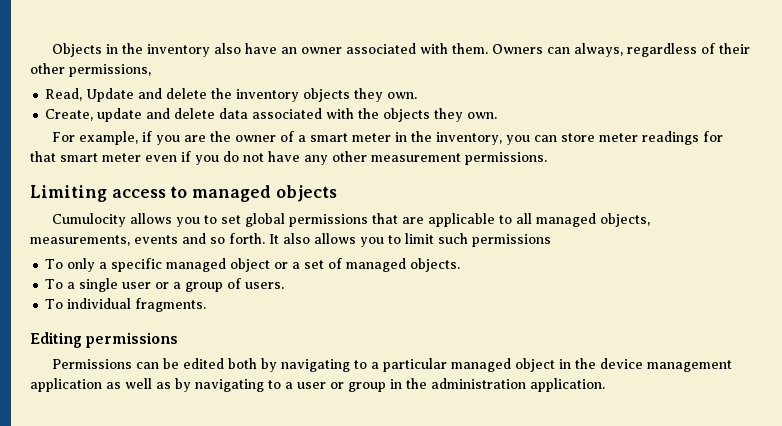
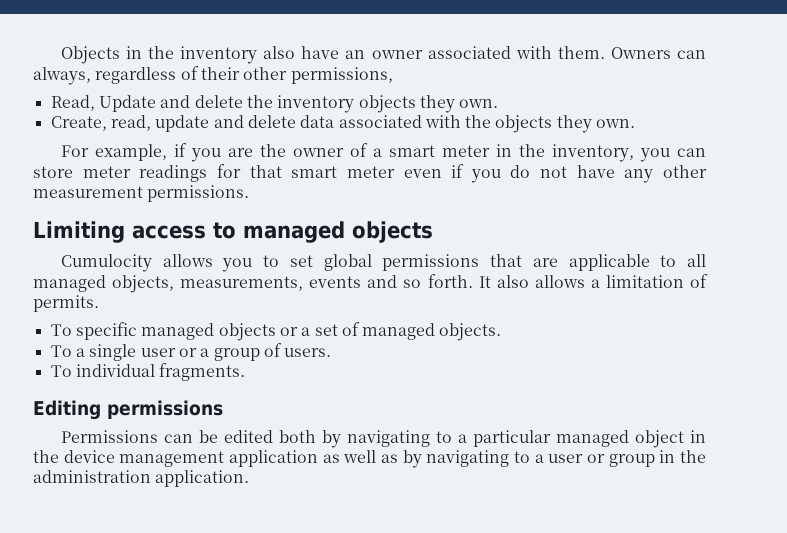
- Create, update and delete data associated with the objects they own.
+ Create, read, update and delete data associated with the objects they own.
- It also allows you to limit such permissions
- To only a specific managed object or a set of managed objects.
+ It also allows a limitation of permits.
+ To specific managed objects or a set of managed objects.

